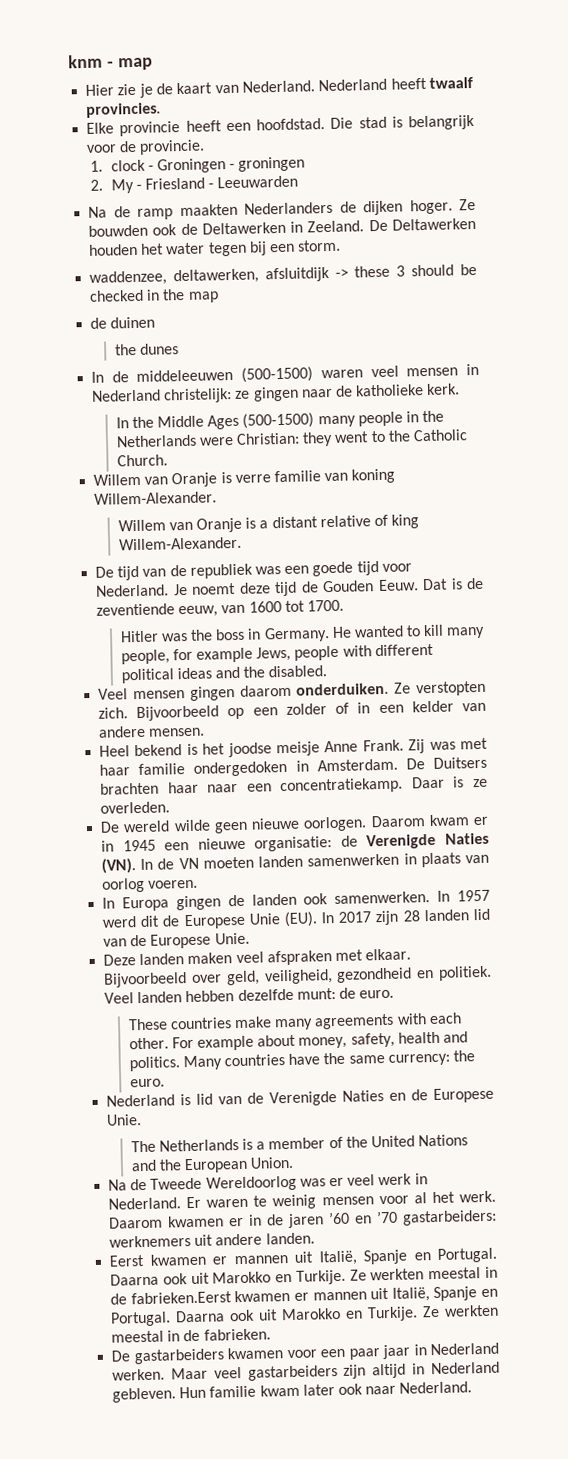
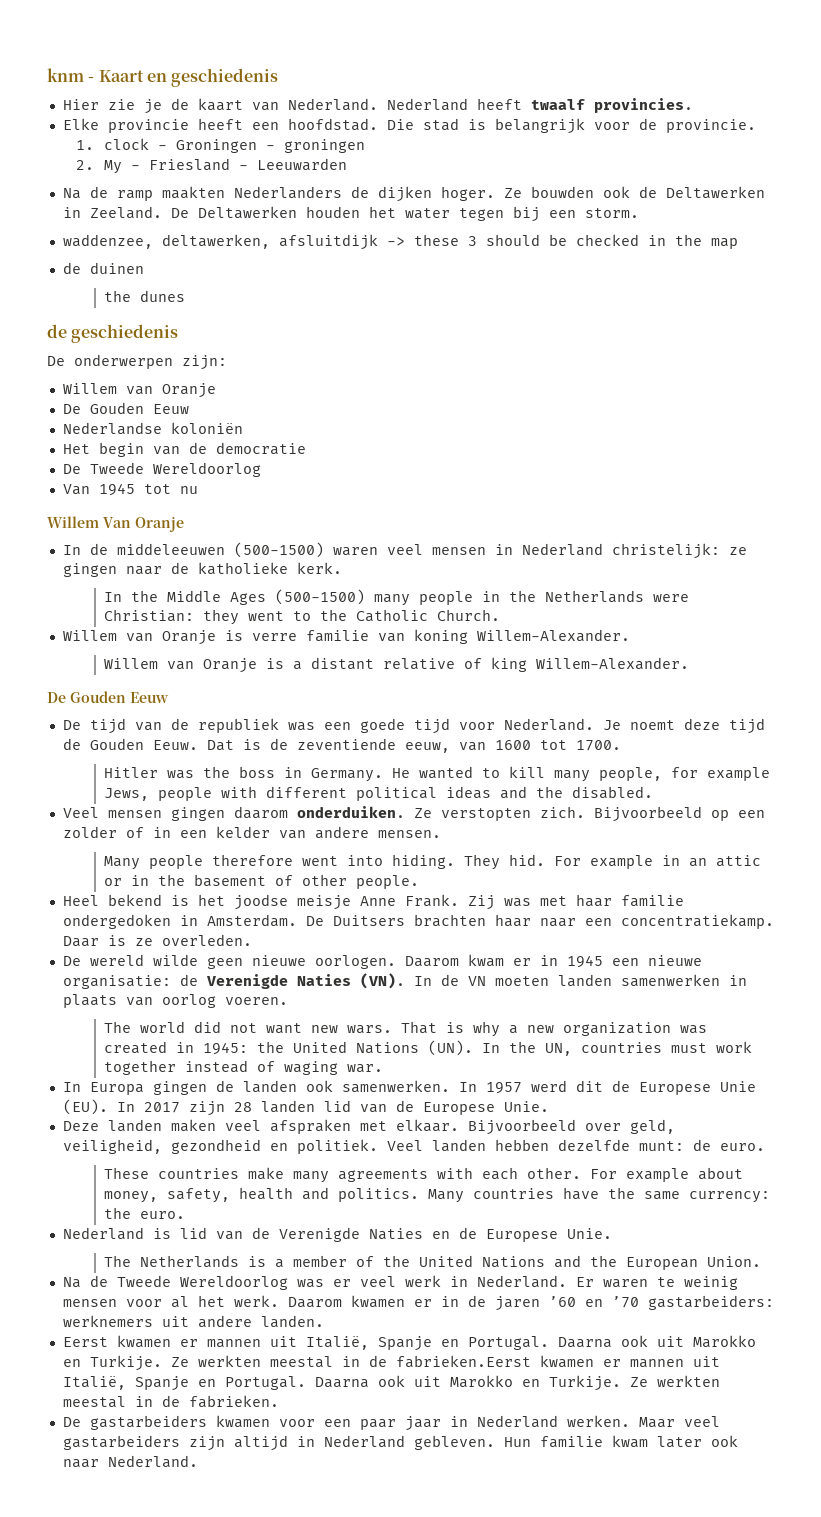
- knm - map
+ knm - Kaart en geschiedenis
+ de geschiedenis
+ De onderwerpen zijn:
+ Willem van Oranje
+ De Gouden Eeuw
+ Nederlandse koloniën
+ Het begin van de democratie
+ De Tweede Wereldoorlog
+ Van 1945 tot nu
+ Willem Van Oranje
  Willem van Oranje is a distant relative of king Willem-Alexander.
+ De Gouden Eeuw
+ Many people therefore went into hiding. They hid. For example in an attic or in the basement of other people.
+ The world did not want new wars. That is why a new organization was created in 1945: the United Nations (UN). In the UN, countries must work together instead of waging war.

